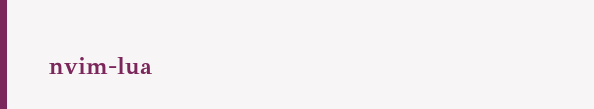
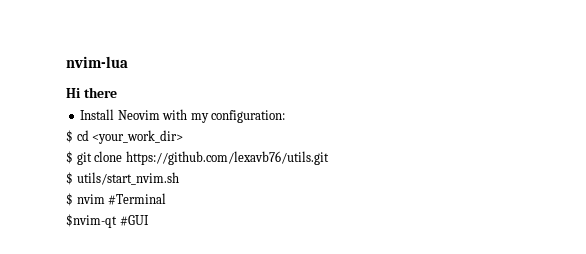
+ Hi there
+ Install Neovim with my configuration:
+ $ cd <your_work_dir>
+ $ git clone https://github.com/lexavb76/utils.git
+ $ utils/start_nvim.sh
+ $ nvim #Terminal
+ $nvim-qt #GUI

